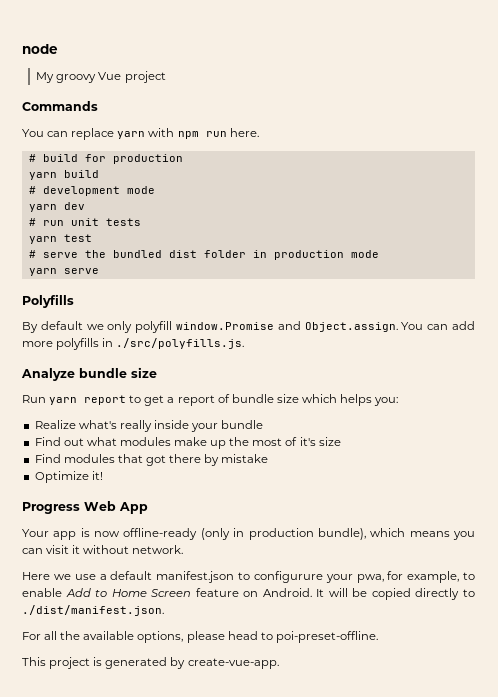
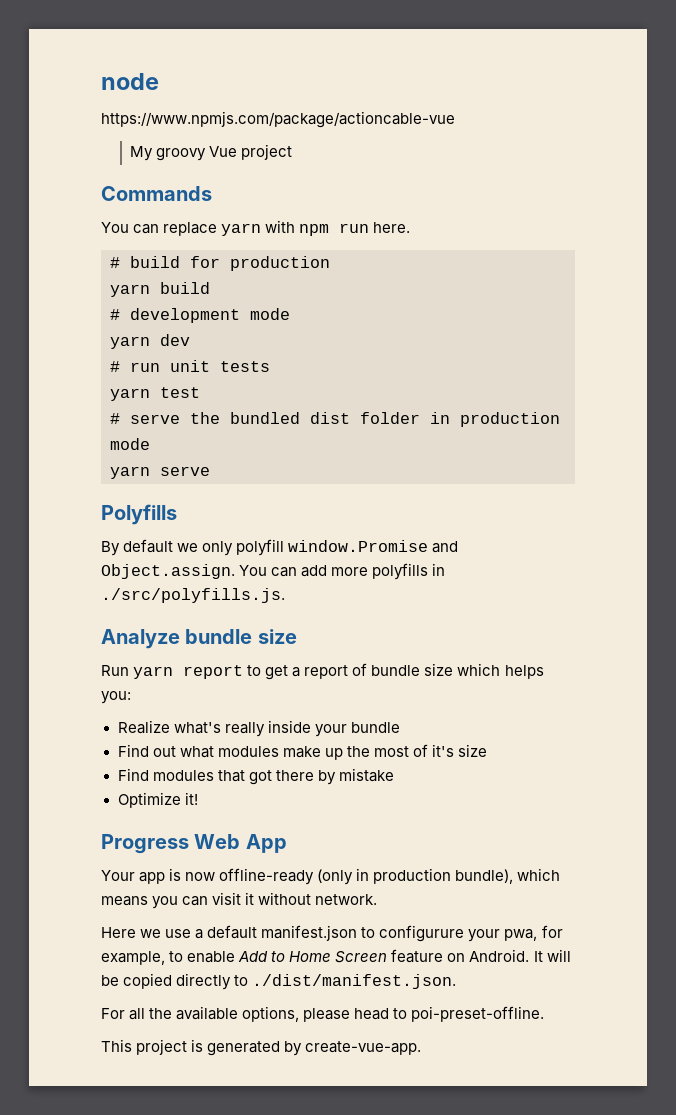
+ https://www.npmjs.com/package/actioncable-vue

